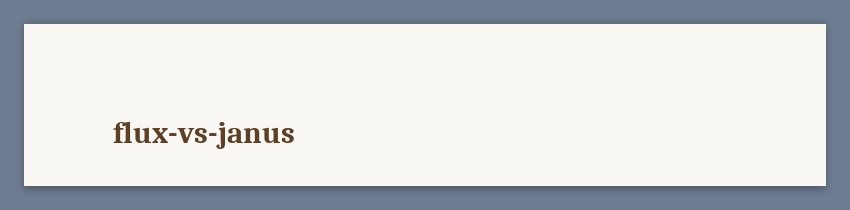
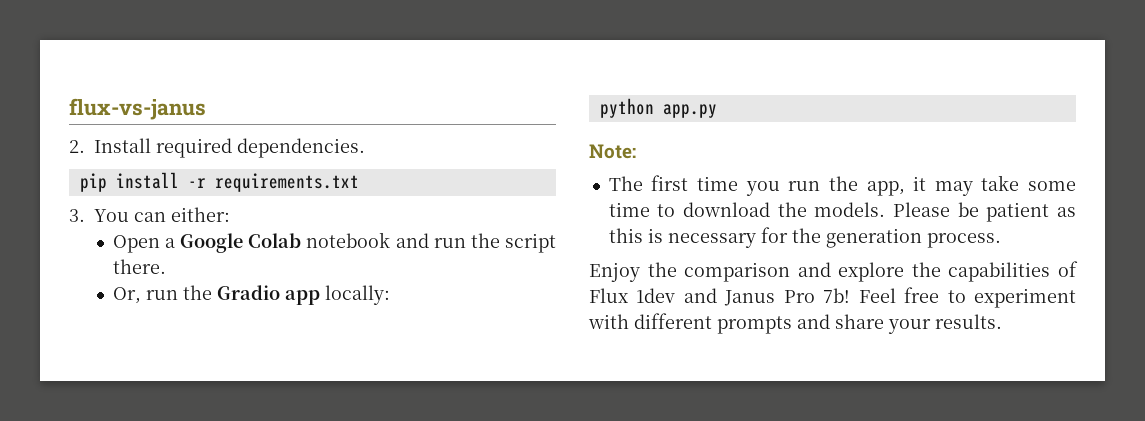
+ 2. Install required dependencies.
+ pip install -r requirements.txt
+ 3. You can either:
+ Open a Google Colab notebook and run the script there.
+ Or, run the Gradio app locally:
+ python app.py
+ Note:
+ The first time you run the app, it may take some time to download the models. Please be patient as this is necessary for the generation process.
+ Enjoy the comparison and explore the capabilities of Flux 1dev and Janus Pro 7b! Feel free to experiment with different prompts and share your results.

